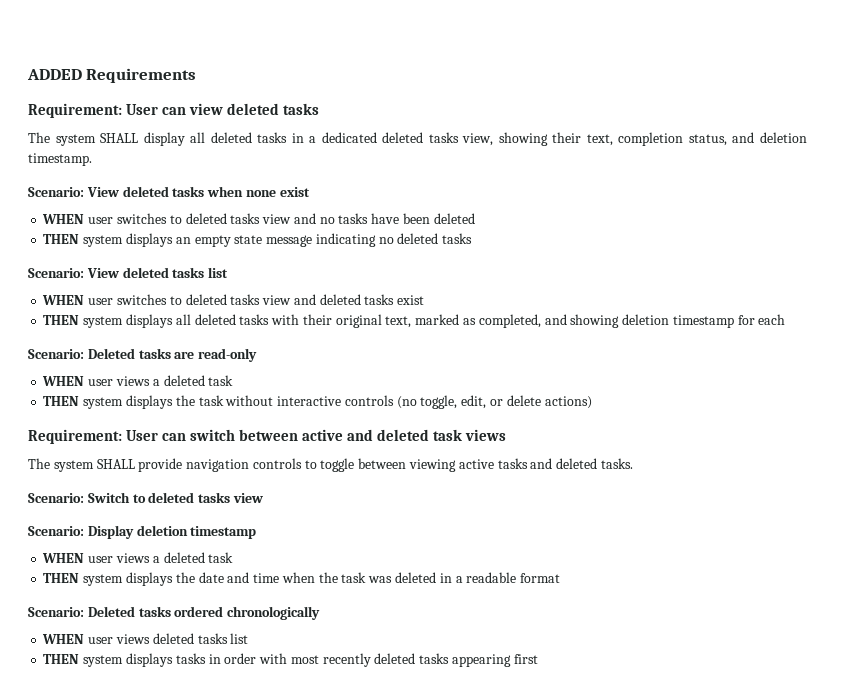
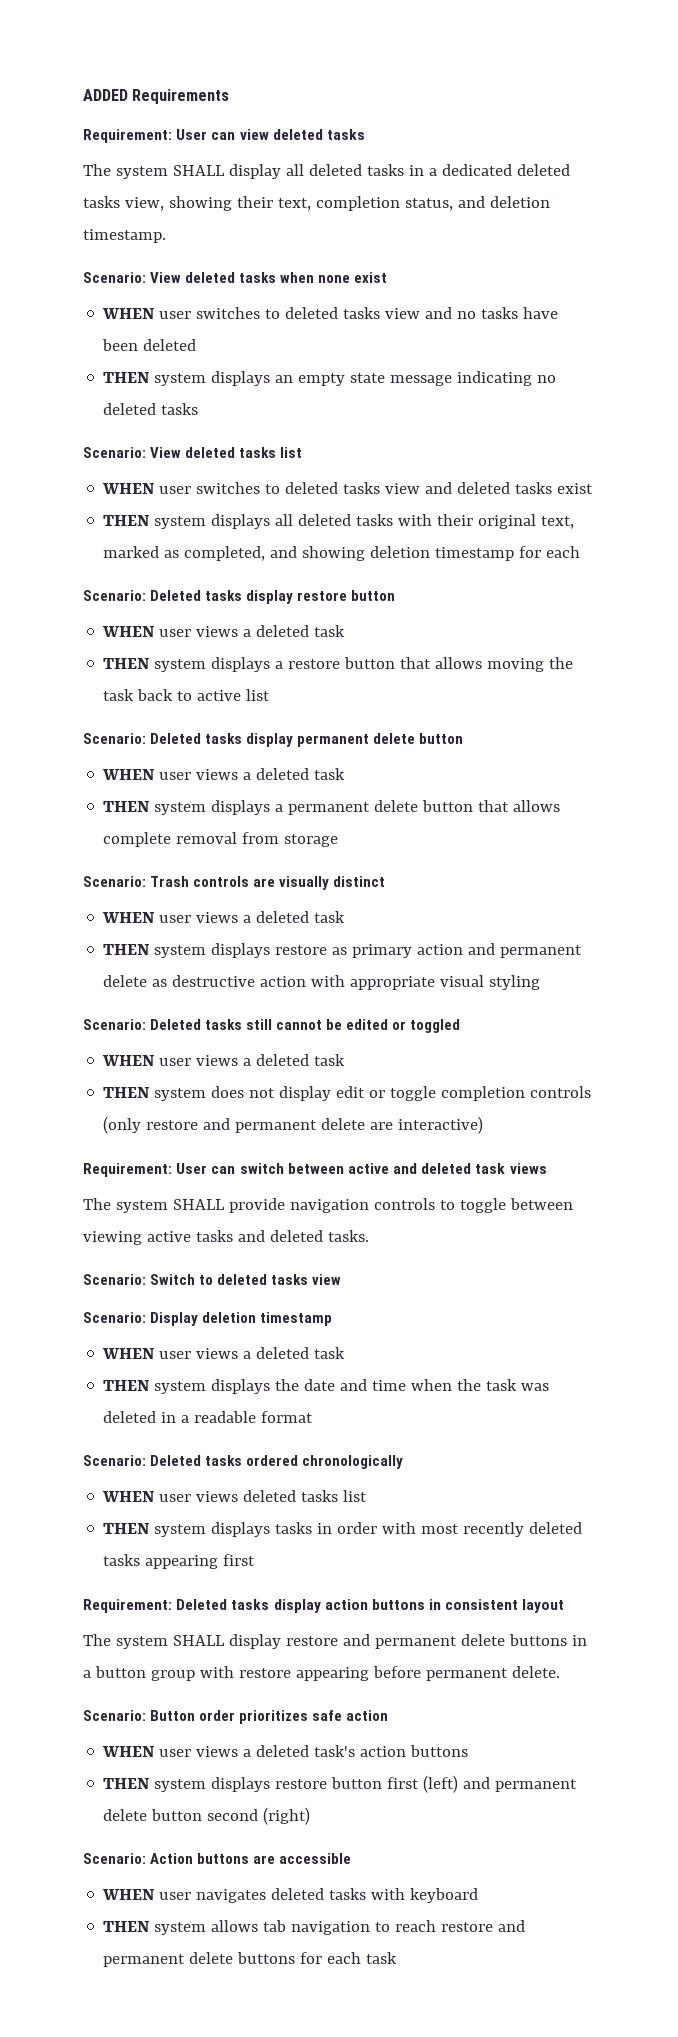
- Scenario: Deleted tasks are read-only
+ Scenario: Deleted tasks display restore button
  WHEN user views a deleted task
- THEN system displays the task without interactive controls (no toggle, edit, or delete actions)
+ THEN system displays a restore button that allows moving the task back to active list
+ Scenario: Deleted tasks display permanent delete button
+ WHEN user views a deleted task
+ THEN system displays a permanent delete button that allows complete removal from storage
+ Scenario: Trash controls are visually distinct
+ WHEN user views a deleted task
+ THEN system displays restore as primary action and permanent delete as destructive action with appropriate visual styling
+ Scenario: Deleted tasks still cannot be edited or toggled
+ WHEN user views a deleted task
+ THEN system does not display edit or toggle completion controls (only restore and permanent delete are interactive)
+ Requirement: Deleted tasks display action buttons in consistent layout
+ The system SHALL display restore and permanent delete buttons in a button group with restore appearing before permanent delete.
+ Scenario: Button order prioritizes safe action
+ WHEN user views a deleted task's action buttons
+ THEN system displays restore button first (left) and permanent delete button second (right)
+ Scenario: Action buttons are accessible
+ WHEN user navigates deleted tasks with keyboard
+ THEN system allows tab navigation to reach restore and permanent delete buttons for each task

